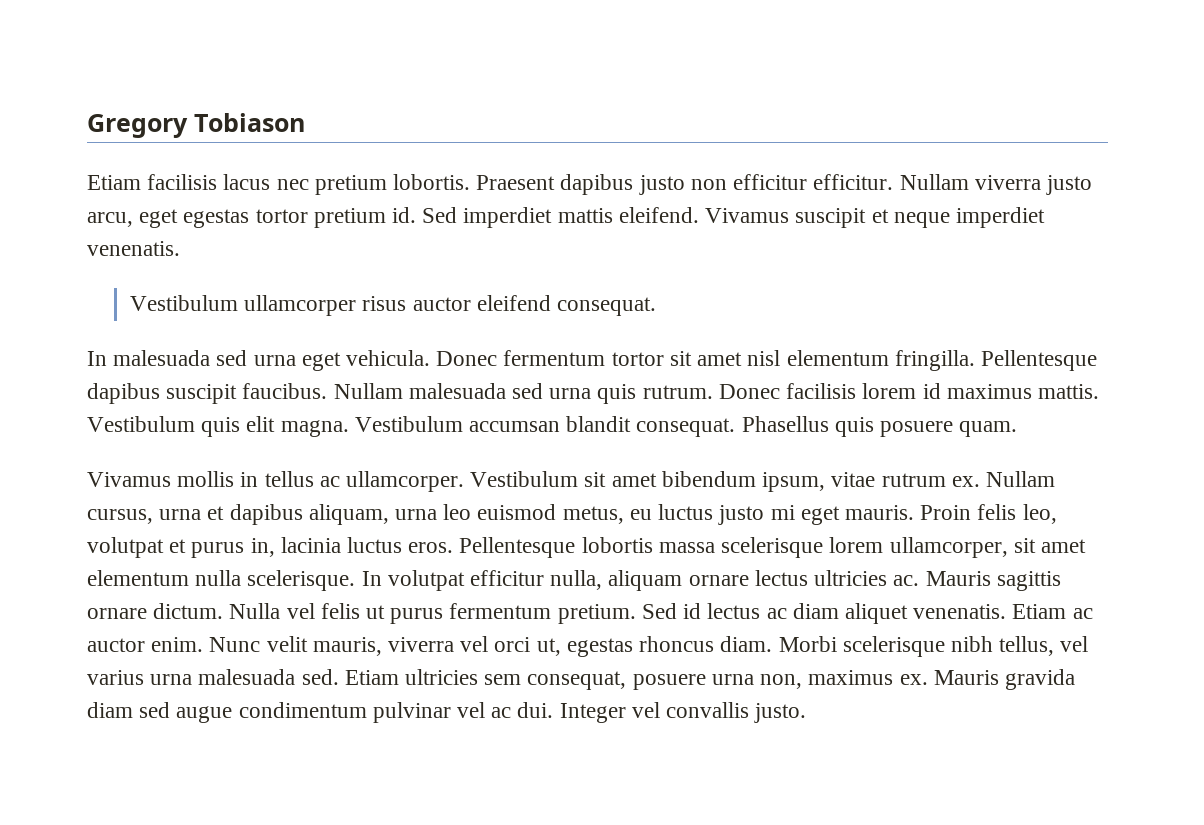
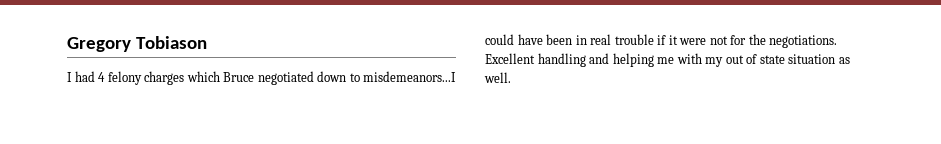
- Etiam facilisis lacus nec pretium lobortis. Praesent dapibus justo non efficitur efficitur. Nullam viverra justo arcu, eget egestas tortor pretium id. Sed imperdiet mattis eleifend. Vivamus suscipit et neque imperdiet venenatis.
- Vestibulum ullamcorper risus auctor eleifend consequat.
- In malesuada sed urna eget vehicula. Donec fermentum tortor sit amet nisl elementum fringilla. Pellentesque dapibus suscipit faucibus. Nullam malesuada sed urna quis rutrum. Donec facilisis lorem id maximus mattis. Vestibulum quis elit magna. Vestibulum accumsan blandit consequat. Phasellus quis posuere quam.
- Vivamus mollis in tellus ac ullamcorper. Vestibulum sit amet bibendum ipsum, vitae rutrum ex. Nullam cursus, urna et dapibus aliquam, urna leo euismod metus, eu luctus justo mi eget mauris. Proin felis leo, volutpat et purus in, lacinia luctus eros. Pellentesque lobortis massa scelerisque lorem ullamcorper, sit amet elementum nulla scelerisque. In volutpat efficitur nulla, aliquam ornare lectus ultricies ac. Mauris sagittis ornare dictum. Nulla vel felis ut purus fermentum pretium. Sed id lectus ac diam aliquet venenatis. Etiam ac auctor enim. Nunc velit mauris, viverra vel orci ut, egestas rhoncus diam. Morbi scelerisque nibh tellus, vel varius urna malesuada sed. Etiam ultricies sem consequat, posuere urna non, maximus ex. Mauris gravida diam sed augue condimentum pulvinar vel ac dui. Integer vel convallis justo.
+ I had 4 felony charges which Bruce negotiated down to misdemeanors...I could have been in real trouble if it were not for the negotiations. Excellent handling and helping me with my out of state situation as well.

